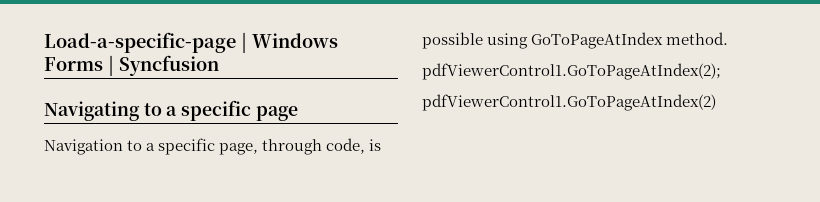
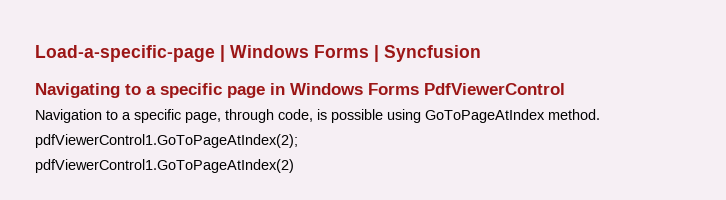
- Navigating to a specific page
+ Navigating to a specific page in Windows Forms PdfViewerControl

